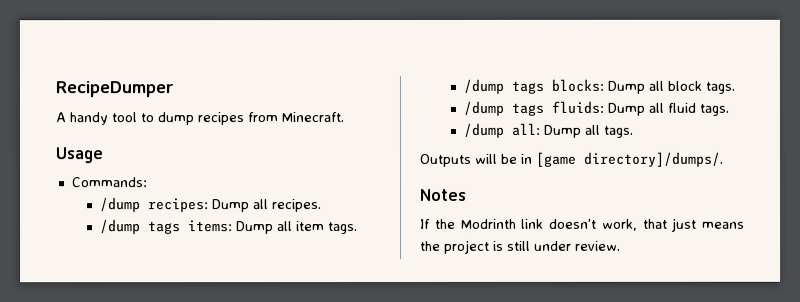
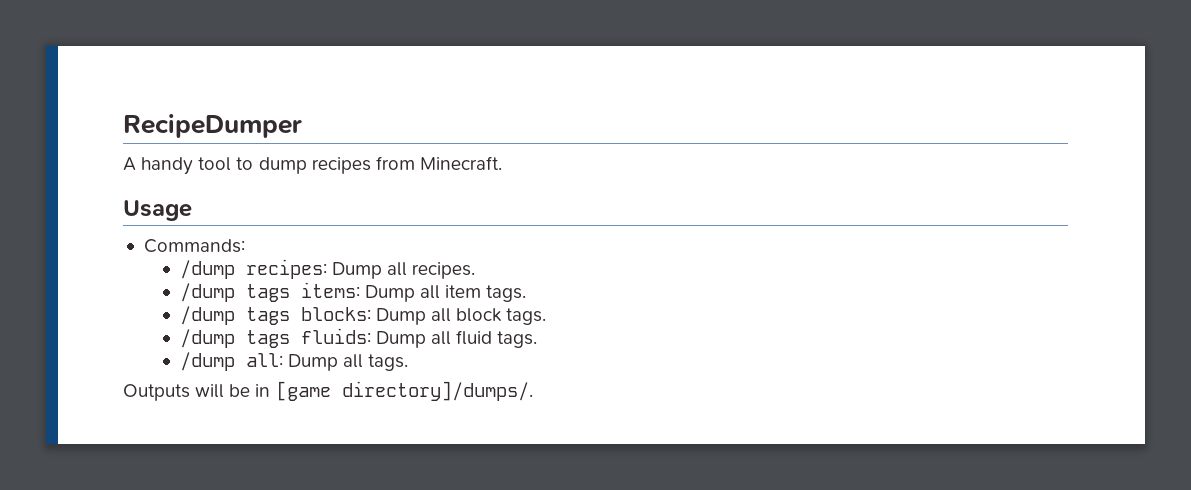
- Notes
- If the Modrinth link doesn't work, that just means the project is still under review.

